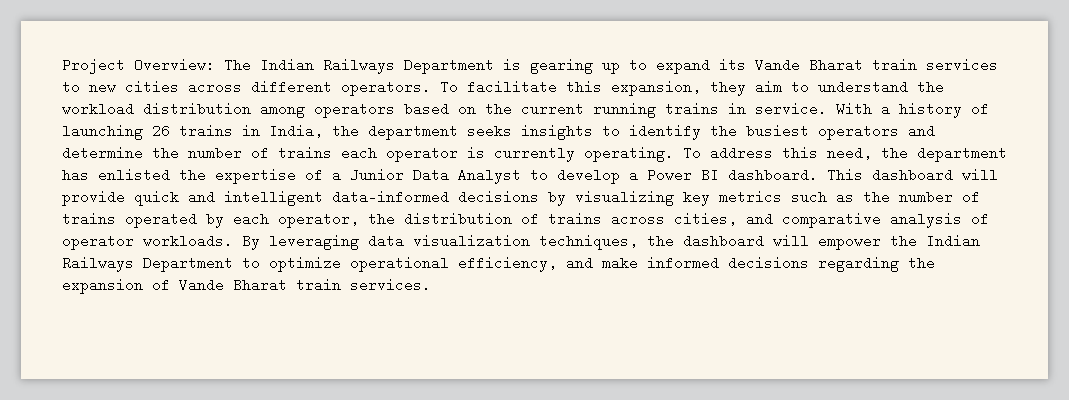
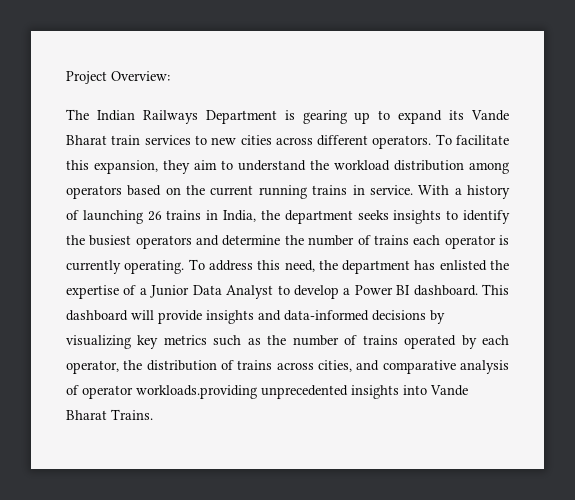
- Project Overview: The Indian Railways Department is gearing up to expand its Vande Bharat train services to new cities across different operators.
+ Project Overview:
+ The Indian Railways Department is gearing up to expand its Vande Bharat train services to new cities across different operators.
- This dashboard will provide quick and intelligent data-informed decisions by visualizing key metrics such as the number of trains operated by each operator, the distribution of trains across cities, and comparative analysis of operator workloads. By leveraging data visualization techniques, the dashboard will empower the Indian Railways Department to optimize operational efficiency, and make informed decisions regarding the expansion of Vande Bharat train services.
+ This dashboard will provide insights and data-informed decisions by visualizing key metrics such as the number of trains operated by each operator, the distribution of trains across cities, and comparative analysis of operator workloads.providing unprecedented insights into Vande Bharat Trains.

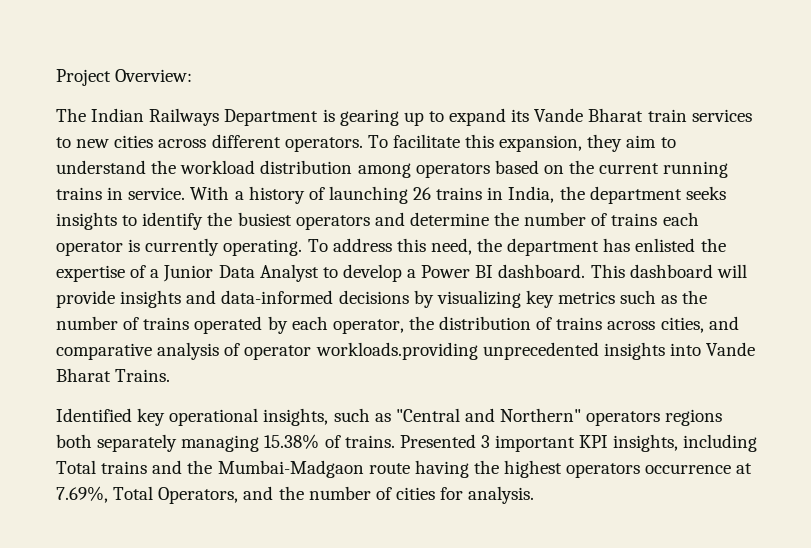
+ Identified key operational insights, such as "Central and Northern" operators regions both separately managing 15.38% of trains. Presented 3 important KPI insights, including Total trains and the Mumbai-Madgaon route having the highest operators occurrence at 7.69%, Total Operators, and the number of cities for analysis.

